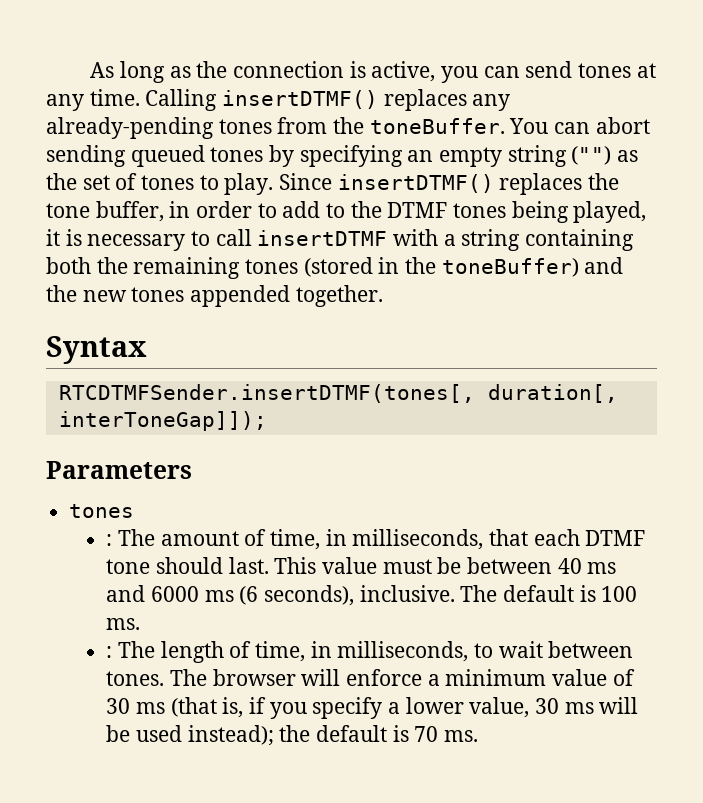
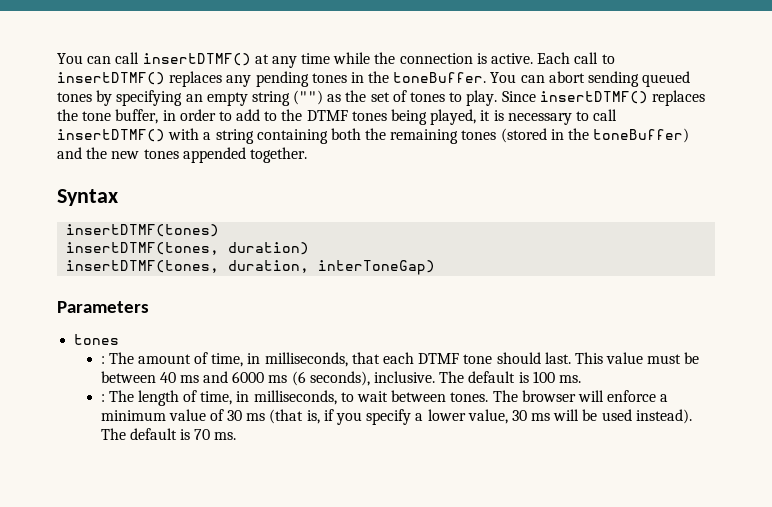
- As long as the connection is active, you can send tones at any time. Calling insertDTMF() replaces any already-pending tones from the toneBuffer.
+ You can call insertDTMF() at any time while the connection is active. Each call to insertDTMF() replaces any pending tones in the toneBuffer.
- Since insertDTMF() replaces the tone buffer, in order to add to the DTMF tones being played, it is necessary to call insertDTMF with a string containing both the remaining tones (stored in the toneBuffer) and the new tones appended together.
+ Since insertDTMF() replaces the tone buffer, in order to add to the DTMF tones being played, it is necessary to call insertDTMF() with a string containing both the remaining tones (stored in the toneBuffer) and the new tones appended together.
- RTCDTMFSender.insertDTMF(tones[, duration[, interToneGap]]);
+ insertDTMF(tones)
+ insertDTMF(tones, duration)
+ insertDTMF(tones, duration, interToneGap)
- The browser will enforce a minimum value of 30 ms (that is, if you specify a lower value, 30 ms will be used instead); the default is 70 ms.
+ The browser will enforce a minimum value of 30 ms (that is, if you specify a lower value, 30 ms will be used instead). The default is 70 ms.

